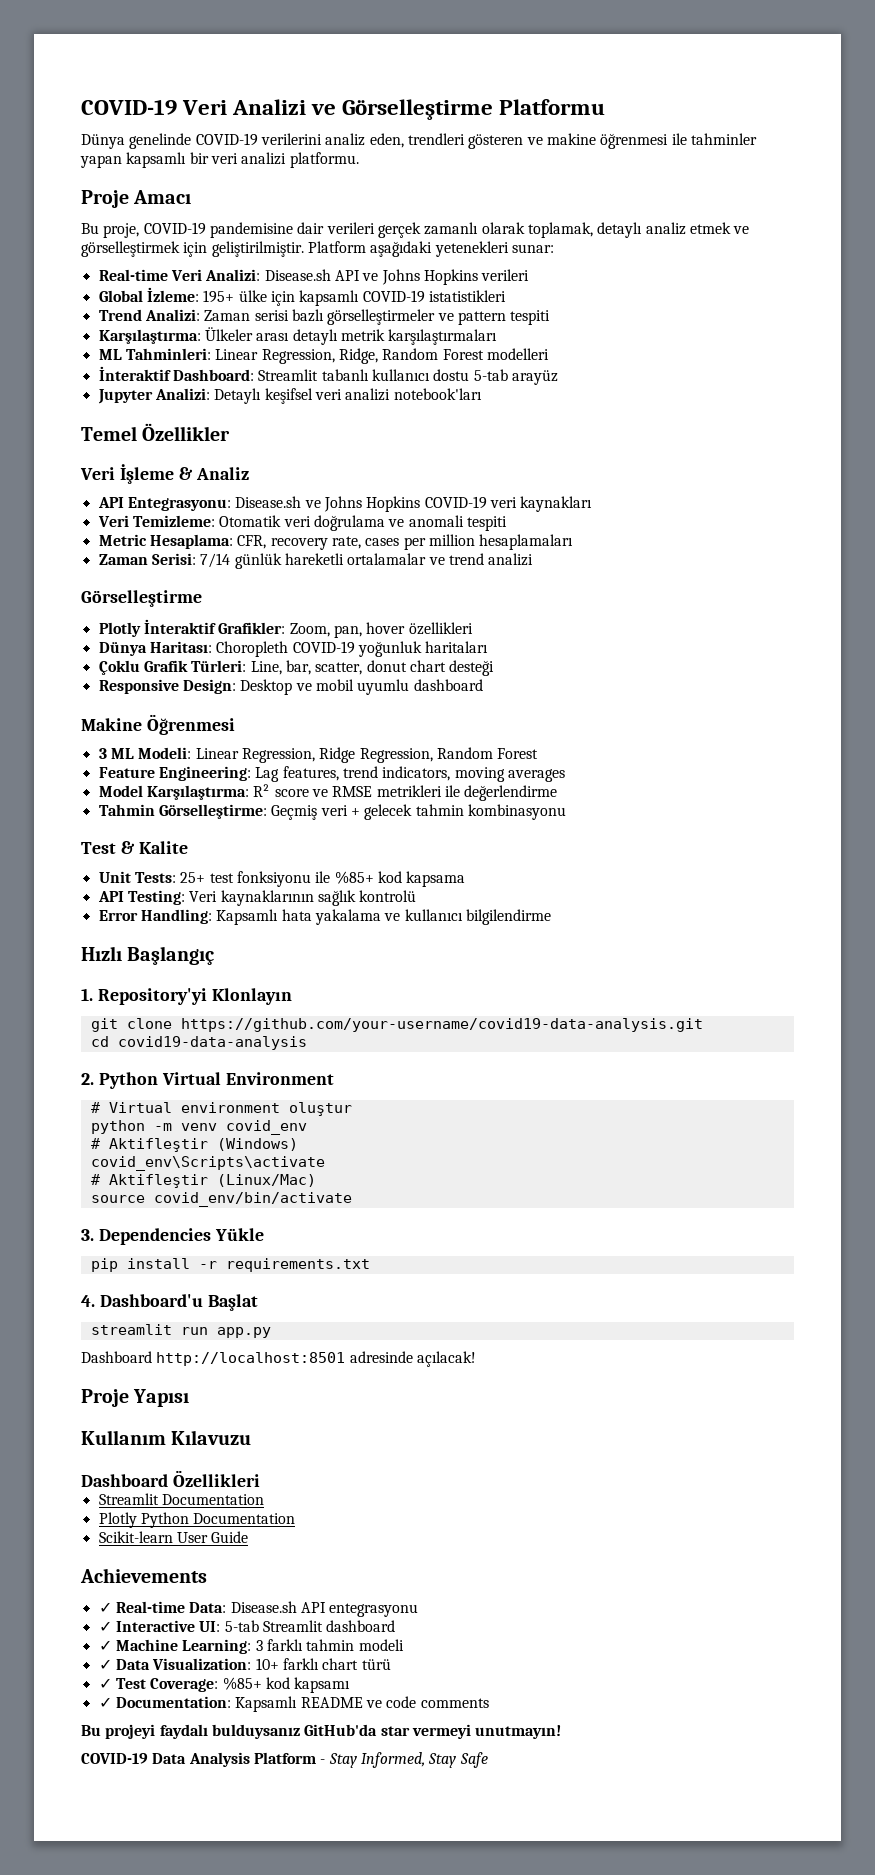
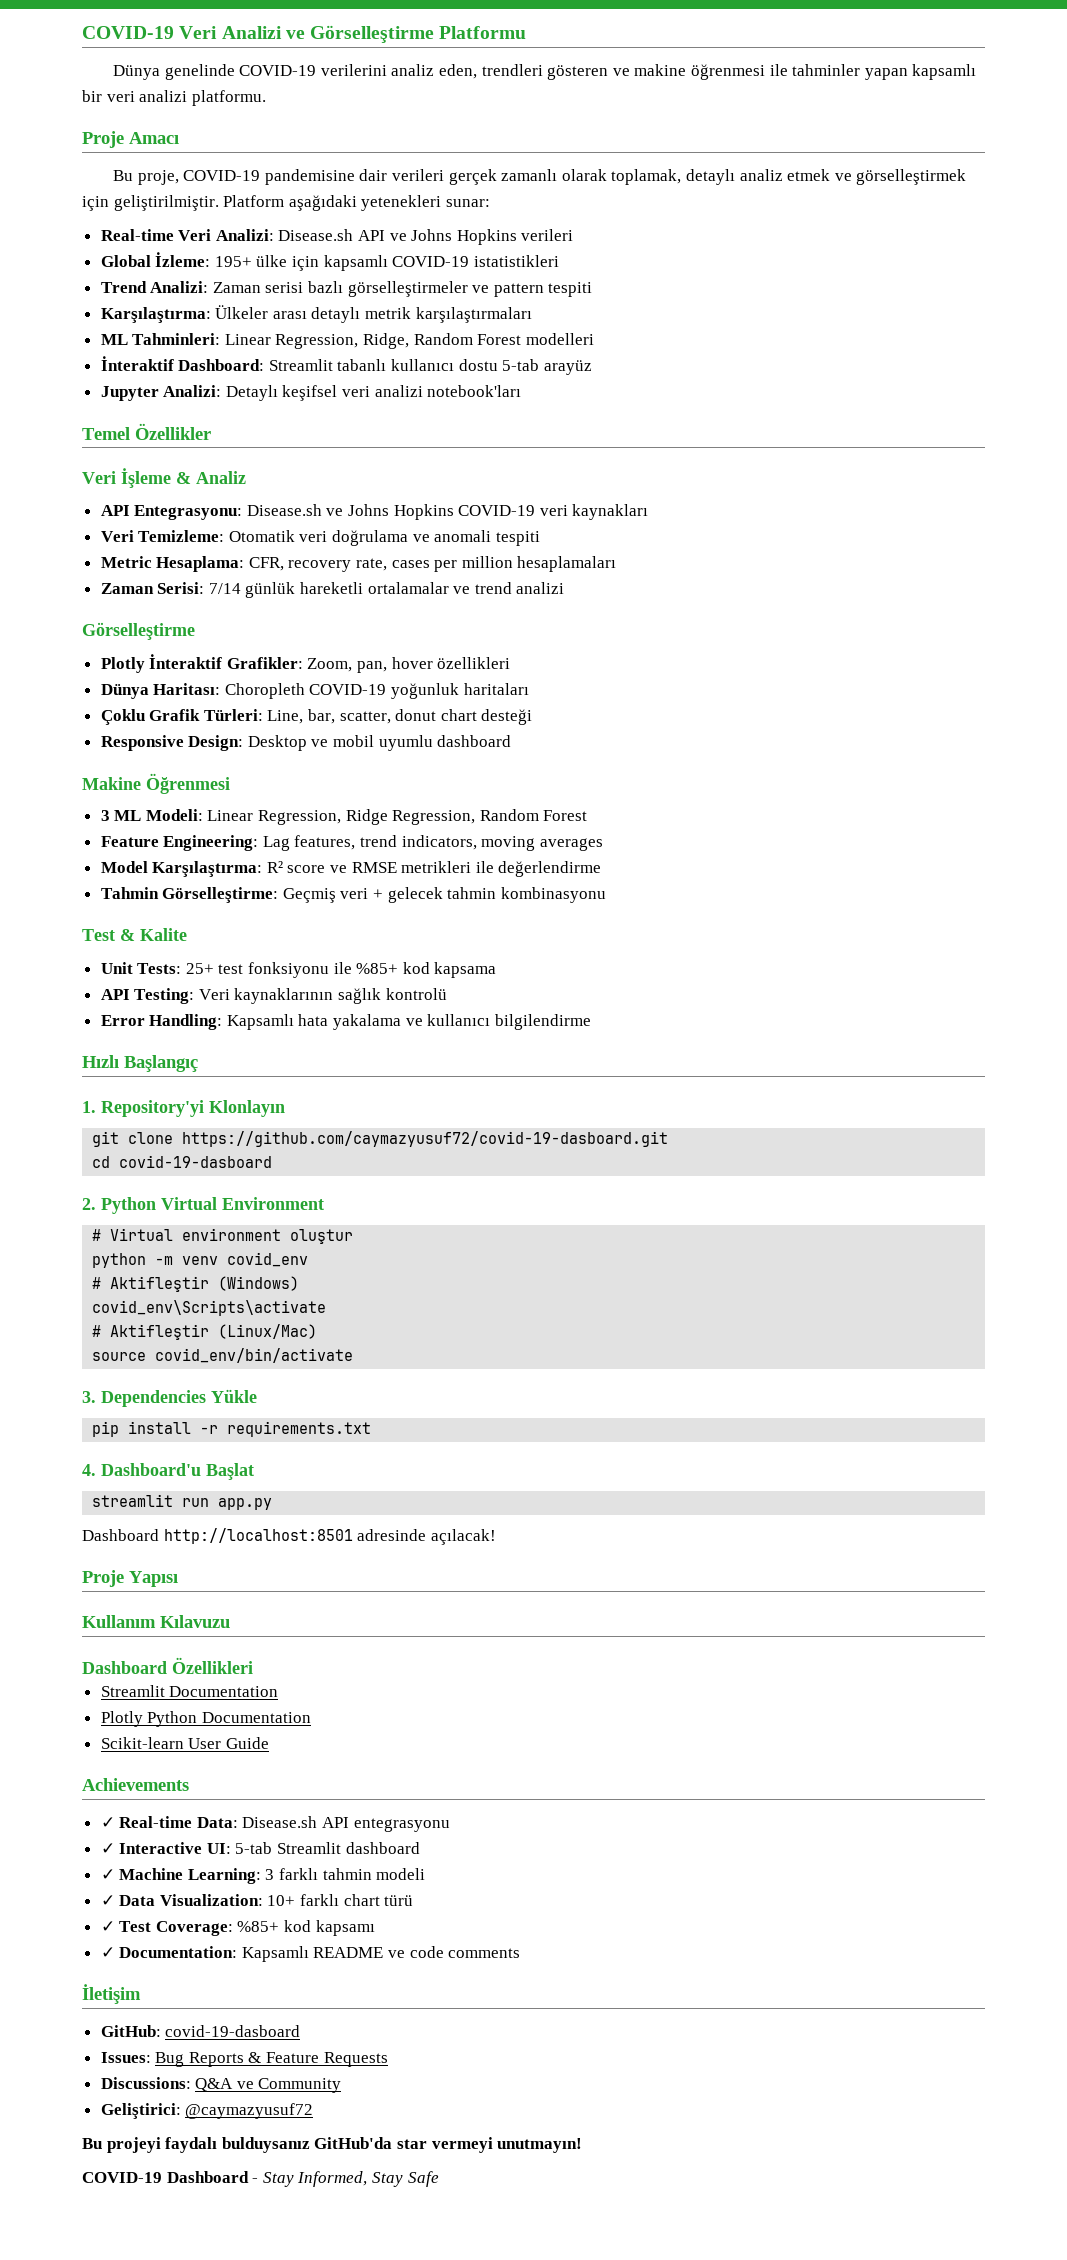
- git clone https://github.com/your-username/covid19-data-analysis.git
+ git clone https://github.com/caymazyusuf72/covid-19-dasboard.git
- cd covid19-data-analysis
+ cd covid-19-dasboard
+ İletişim
+ GitHub: covid-19-dasboard
+ Issues: Bug Reports & Feature Requests
+ Discussions: Q&A ve Community
+ Geliştirici: @caymazyusuf72
- COVID-19 Data Analysis Platform - Stay Informed, Stay Safe
+ COVID-19 Dashboard - Stay Informed, Stay Safe

